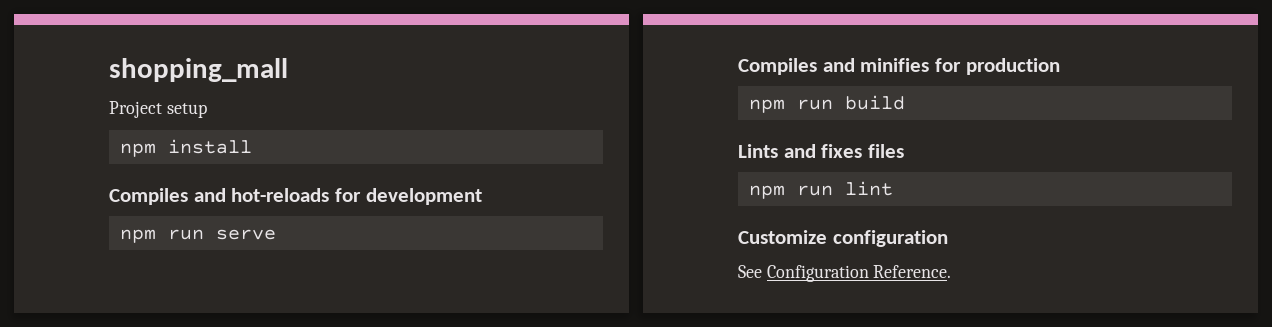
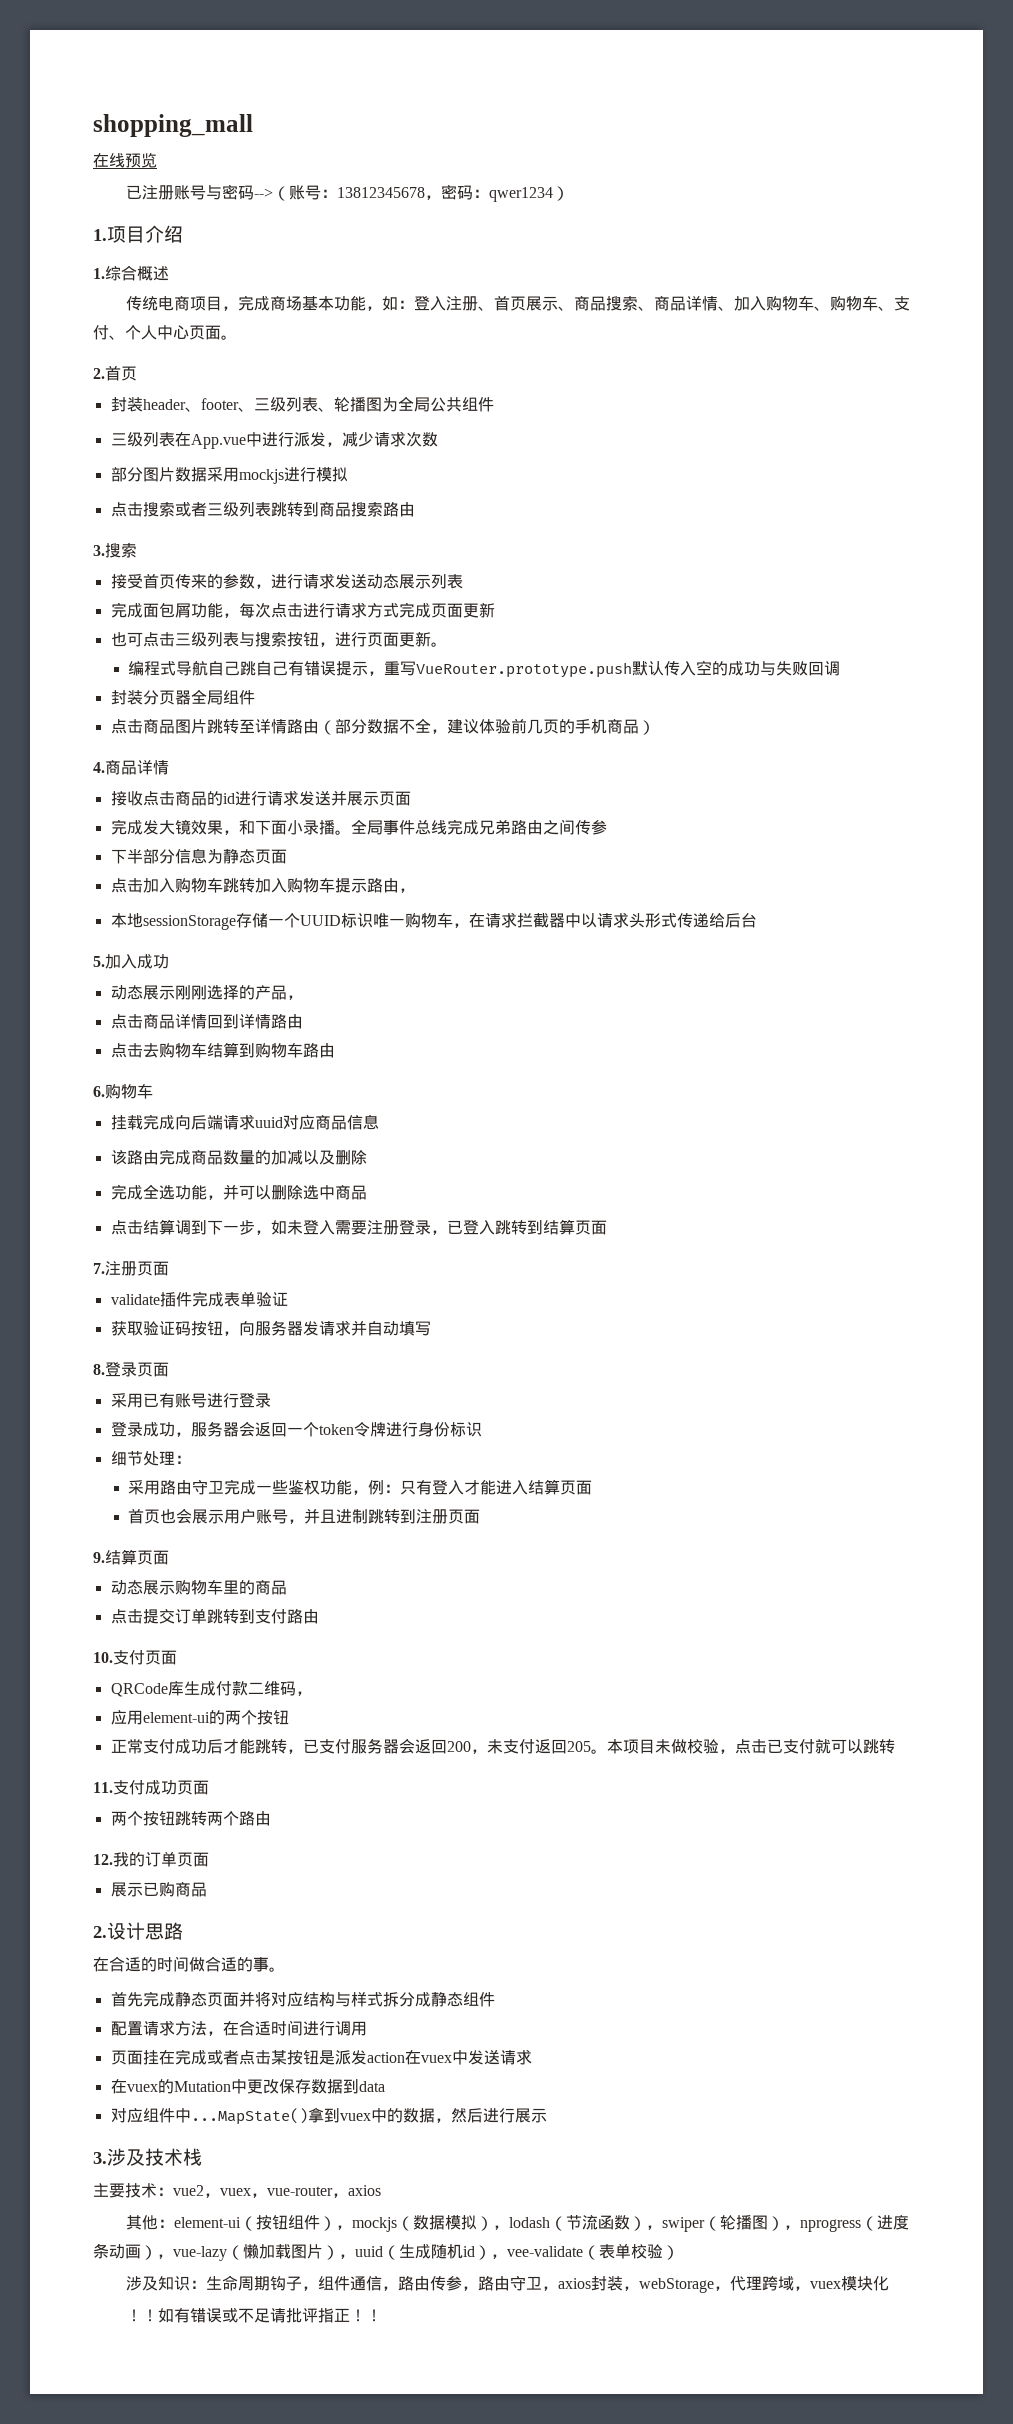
- Project setup
- npm install
- Compiles and hot-reloads for development
- npm run serve
- Compiles and minifies for production
- npm run build
- Lints and fixes files
- npm run lint
- Customize configuration
- See Configuration Reference.
+ 在线预览
+ 已注册账号与密码-->（账号：13812345678，密码：qwer1234）
+ 1.项目介绍
+ 1.综合概述
+ 传统电商项目，完成商场基本功能，如：登入注册、首页展示、商品搜索、商品详情、加入购物车、购物车、支付、个人中心页面。
+ 2.首页
+ 封装header、footer、三级列表、轮播图为全局公共组件
+ 三级列表在App.vue中进行派发，减少请求次数
+ 部分图片数据采用mockjs进行模拟
+ 点击搜索或者三级列表跳转到商品搜索路由
+ 3.搜索
+ 接受首页传来的参数，进行请求发送动态展示列表
+ 完成面包屑功能，每次点击进行请求方式完成页面更新
+ 也可点击三级列表与搜索按钮，进行页面更新。
+ 编程式导航自己跳自己有错误提示，重写VueRouter.prototype.push默认传入空的成功与失败回调
+ 封装分页器全局组件
+ 点击商品图片跳转至详情路由（部分数据不全，建议体验前几页的手机商品）
+ 4.商品详情
+ 接收点击商品的id进行请求发送并展示页面
+ 完成发大镜效果，和下面小录播。全局事件总线完成兄弟路由之间传参
+ 下半部分信息为静态页面
+ 点击加入购物车跳转加入购物车提示路由，
+ 本地sessionStorage存储一个UUID标识唯一购物车，在请求拦截器中以请求头形式传递给后台
+ 5.加入成功
+ 动态展示刚刚选择的产品，
+ 点击商品详情回到详情路由
+ 点击去购物车结算到购物车路由
+ 6.购物车
+ 挂载完成向后端请求uuid对应商品信息
+ 该路由完成商品数量的加减以及删除
+ 完成全选功能，并可以删除选中商品
+ 点击结算调到下一步，如未登入需要注册登录，已登入跳转到结算页面
+ 7.注册页面
+ validate插件完成表单验证
+ 获取验证码按钮，向服务器发请求并自动填写
+ 8.登录页面
+ 采用已有账号进行登录
+ 登录成功，服务器会返回一个token令牌进行身份标识
+ 细节处理：
+ 采用路由守卫完成一些鉴权功能，例：只有登入才能进入结算页面
+ 首页也会展示用户账号，并且进制跳转到注册页面
+ 9.结算页面
+ 动态展示购物车里的商品
+ 点击提交订单跳转到支付路由
+ 10.支付页面
+ QRCode库生成付款二维码，
+ 应用element-ui的两个按钮
+ 正常支付成功后才能跳转，已支付服务器会返回200，未支付返回205。本项目未做校验，点击已支付就可以跳转
+ 11.支付成功页面
+ 两个按钮跳转两个路由
+ 12.我的订单页面
+ 展示已购商品
+ 2.设计思路
+ 在合适的时间做合适的事。
+ 首先完成静态页面并将对应结构与样式拆分成静态组件
+ 配置请求方法，在合适时间进行调用
+ 页面挂在完成或者点击某按钮是派发action在vuex中发送请求
+ 在vuex的Mutation中更改保存数据到data
+ 对应组件中...MapState()拿到vuex中的数据，然后进行展示
+ 3.涉及技术栈
+ 主要技术：vue2，vuex，vue-router，axios
+ 其他：element-ui（按钮组件），mockjs（数据模拟），lodash（节流函数），swiper（轮播图），nprogress（进度条动画），vue-lazy（懒加载图片），uuid（生成随机id），vee-validate（表单校验）
+ 涉及知识：生命周期钩子，组件通信，路由传参，路由守卫，axios封装，webStorage，代理跨域，vuex模块化
+ ！！如有错误或不足请批评指正！！

